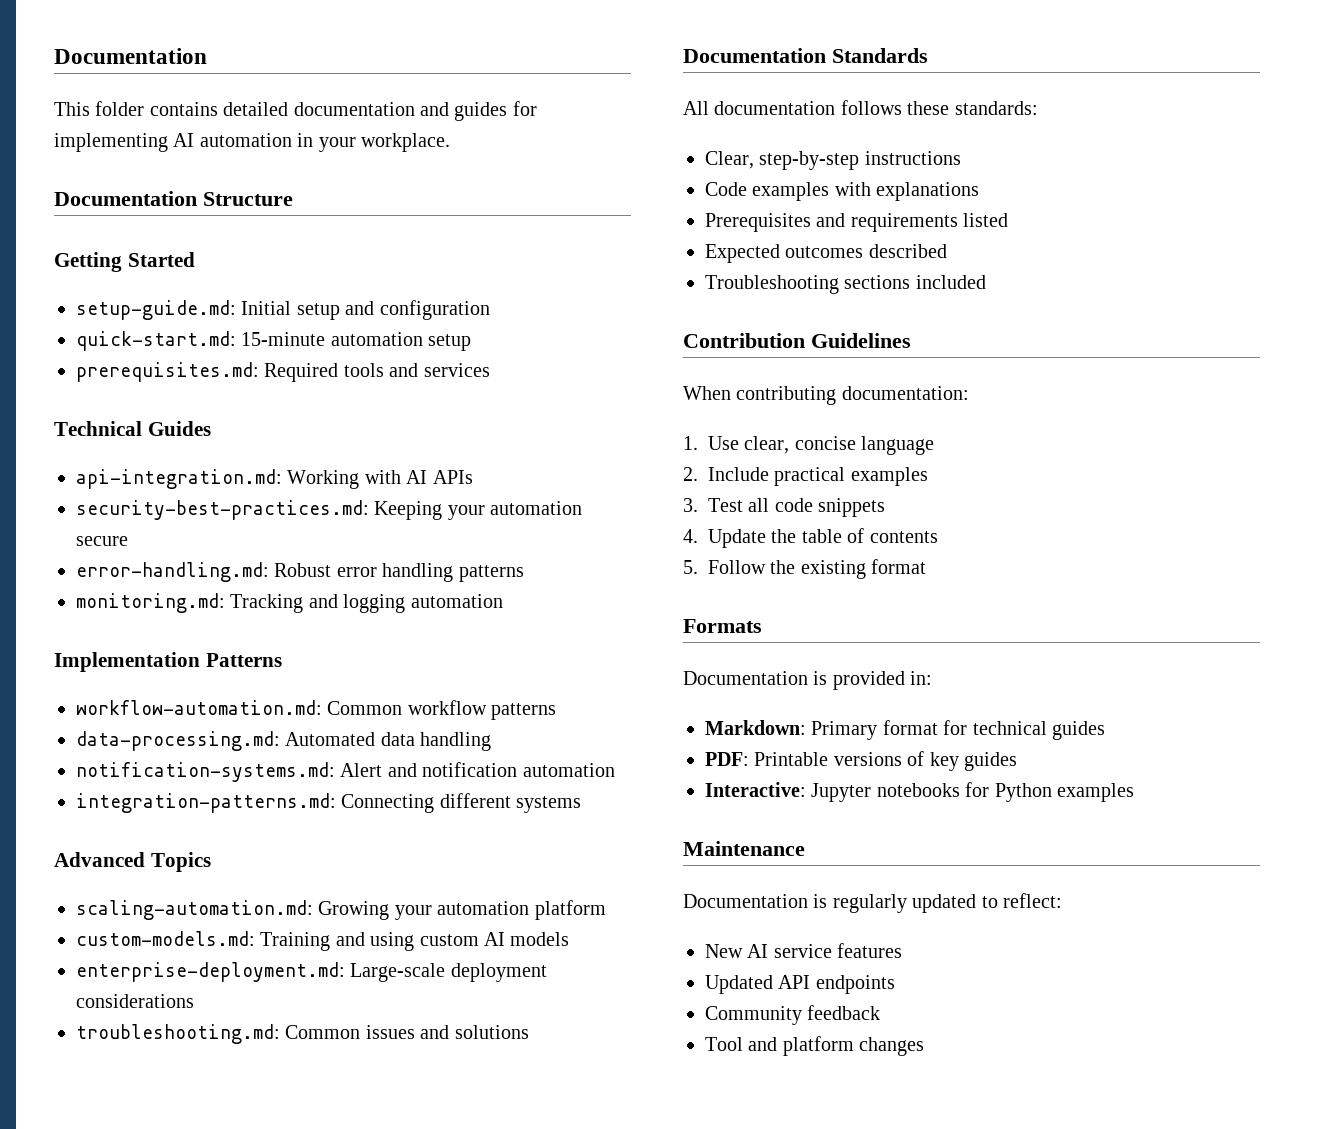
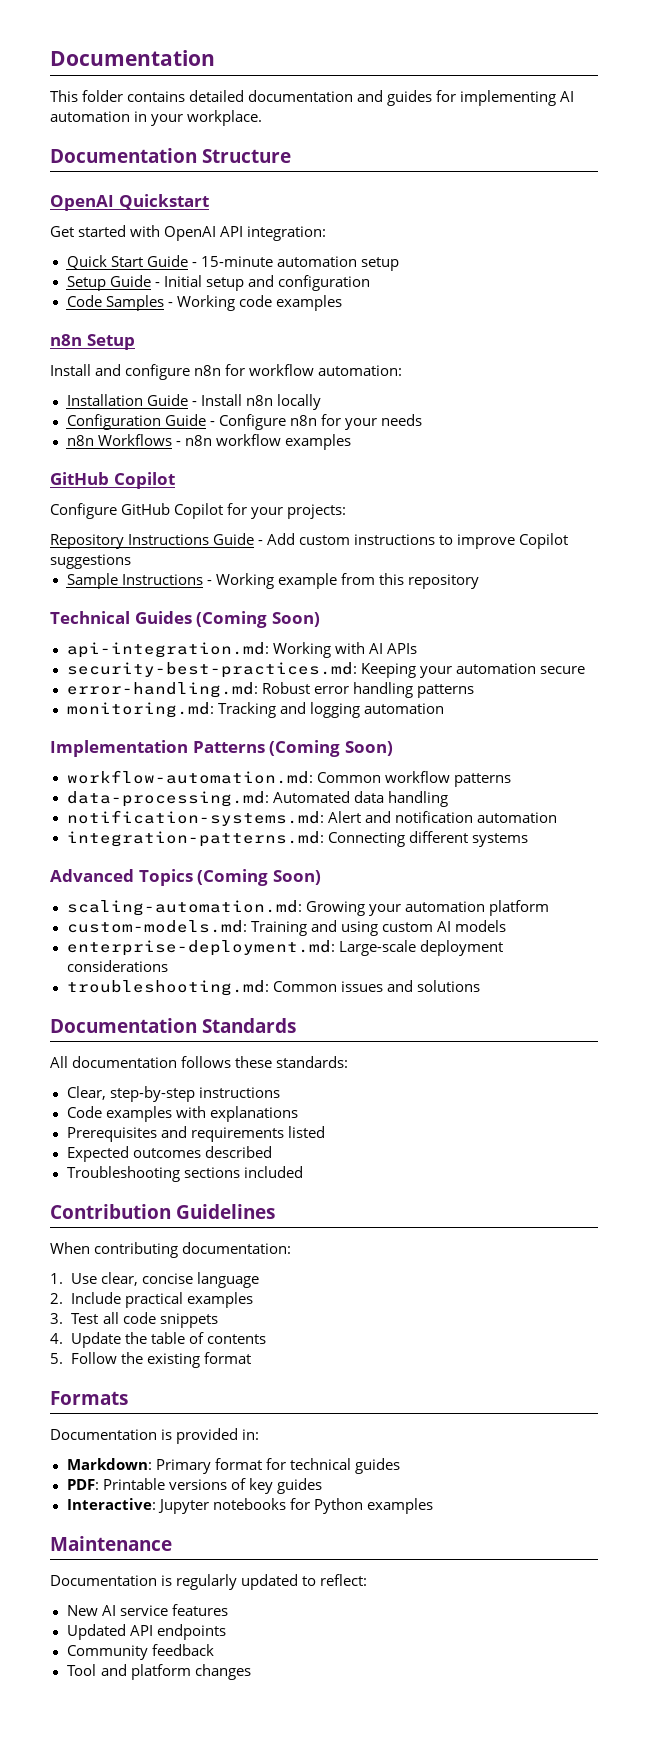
- Getting Started
- setup-guide.md: Initial setup and configuration
- quick-start.md: 15-minute automation setup
- prerequisites.md: Required tools and services
+ OpenAI Quickstart
+ Get started with OpenAI API integration:
+ Quick Start Guide - 15-minute automation setup
+ Setup Guide - Initial setup and configuration
+ Code Samples - Working code examples
+ n8n Setup
+ Install and configure n8n for workflow automation:
+ Installation Guide - Install n8n locally
+ Configuration Guide - Configure n8n for your needs
+ n8n Workflows - n8n workflow examples
+ GitHub Copilot
+ Configure GitHub Copilot for your projects:
+ Repository Instructions Guide - Add custom instructions to improve Copilot suggestions
+ Sample Instructions - Working example from this repository
- Technical Guides
+ Technical Guides (Coming Soon)
- Implementation Patterns
+ Implementation Patterns (Coming Soon)
- Advanced Topics
+ Advanced Topics (Coming Soon)

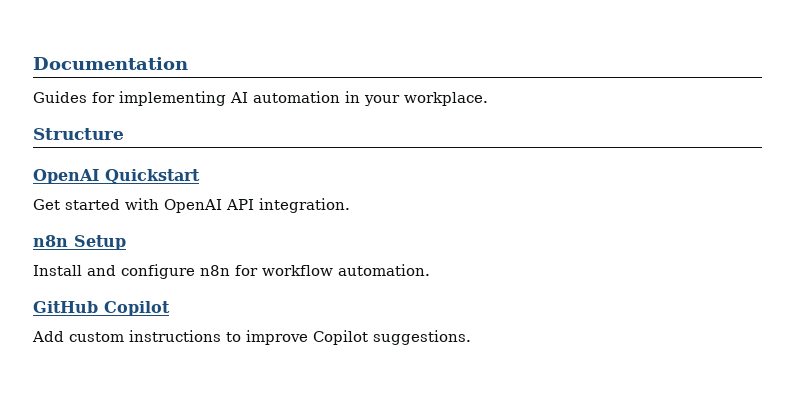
- This folder contains detailed documentation and guides for implementing AI automation in your workplace.
+ Guides for implementing AI automation in your workplace.
- Documentation Structure
+ Structure
- Get started with OpenAI API integration:
- Quick Start Guide - 15-minute automation setup
- Setup Guide - Initial setup and configuration
- Code Samples - Working code examples
+ Get started with OpenAI API integration.
- Install and configure n8n for workflow automation:
- Installation Guide - Install n8n locally
- Configuration Guide - Configure n8n for your needs
- n8n Workflows - n8n workflow examples
+ Install and configure n8n for workflow automation.
  GitHub Copilot
- Configure GitHub Copilot for your projects:
- Repository Instructions Guide - Add custom instructions to improve Copilot suggestions
- Sample Instructions - Working example from this repository
- Technical Guides (Coming Soon)
- api-integration.md: Working with AI APIs
- security-best-practices.md: Keeping your automation secure
- error-handling.md: Robust error handling patterns
- monitoring.md: Tracking and logging automation
- Implementation Patterns (Coming Soon)
- workflow-automation.md: Common workflow patterns
- data-processing.md: Automated data handling
- notification-systems.md: Alert and notification automation
- integration-patterns.md: Connecting different systems
- Advanced Topics (Coming Soon)
- scaling-automation.md: Growing your automation platform
- custom-models.md: Training and using custom AI models
- enterprise-deployment.md: Large-scale deployment considerations
- troubleshooting.md: Common issues and solutions
- Documentation Standards
- All documentation follows these standards:
- Clear, step-by-step instructions
- Code examples with explanations
- Prerequisites and requirements listed
- Expected outcomes described
- Troubleshooting sections included
- Contribution Guidelines
- When contributing documentation:
- 1. Use clear, concise language
- 2. Include practical examples
- 3. Test all code snippets
- 4. Update the table of contents
- 5. Follow the existing format
- Formats
- Documentation is provided in:
- Markdown: Primary format for technical guides
- PDF: Printable versions of key guides
- Interactive: Jupyter notebooks for Python examples
- Maintenance
- Documentation is regularly updated to reflect:
- New AI service features
- Updated API endpoints
- Community feedback
- Tool and platform changes
+ Add custom instructions to improve Copilot suggestions.

